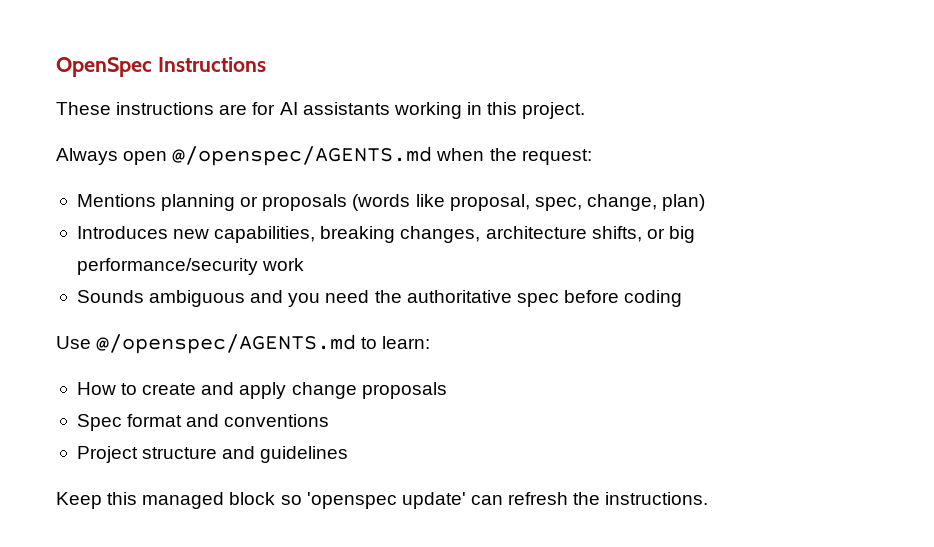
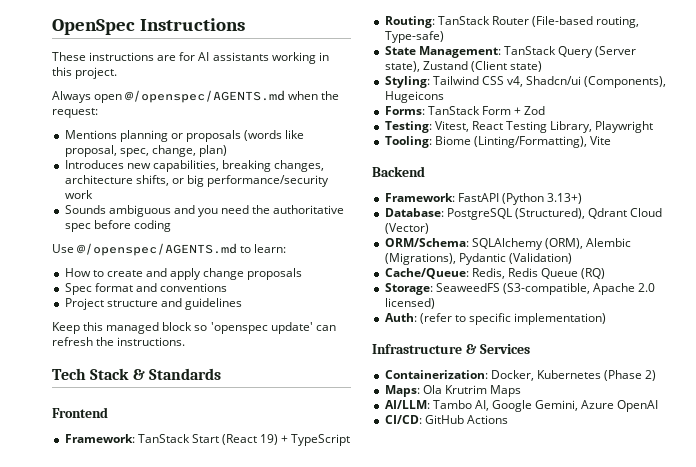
+ Tech Stack & Standards
+ Frontend
+ Framework: TanStack Start (React 19) + TypeScript
+ Routing: TanStack Router (File-based routing, Type-safe)
+ State Management: TanStack Query (Server state), Zustand (Client state)
+ Styling: Tailwind CSS v4, Shadcn/ui (Components), Hugeicons
+ Forms: TanStack Form + Zod
+ Testing: Vitest, React Testing Library, Playwright
+ Tooling: Biome (Linting/Formatting), Vite
+ Backend
+ Framework: FastAPI (Python 3.13+)
+ Database: PostgreSQL (Structured), Qdrant Cloud (Vector)
+ ORM/Schema: SQLAlchemy (ORM), Alembic (Migrations), Pydantic (Validation)
+ Cache/Queue: Redis, Redis Queue (RQ)
+ Storage: SeaweedFS (S3-compatible, Apache 2.0 licensed)
+ Auth: (refer to specific implementation)
+ Infrastructure & Services
+ Containerization: Docker, Kubernetes (Phase 2)
+ Maps: Ola Krutrim Maps
+ AI/LLM: Tambo AI, Google Gemini, Azure OpenAI
+ CI/CD: GitHub Actions

